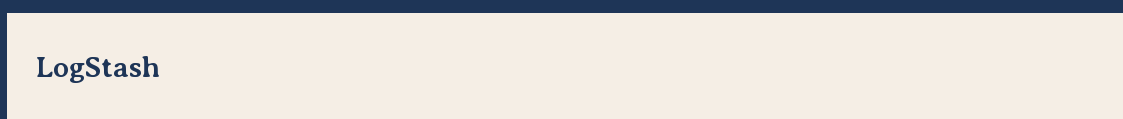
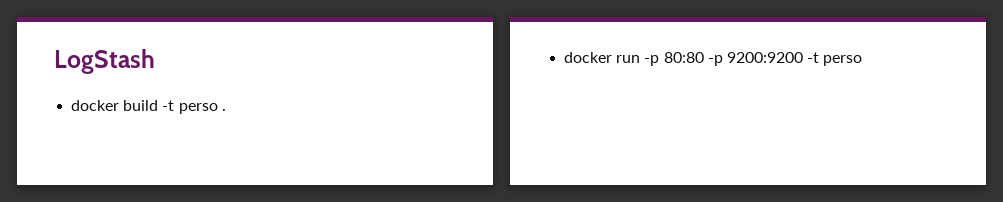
+ docker build -t perso .
+ docker run -p 80:80 -p 9200:9200 -t perso

